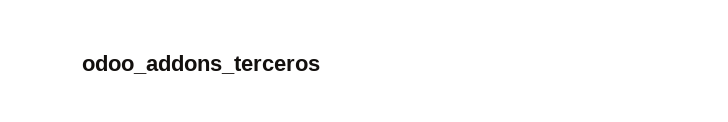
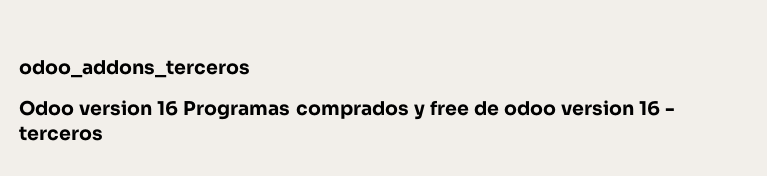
+ Odoo version 16 Programas comprados y free de odoo version 16 - terceros

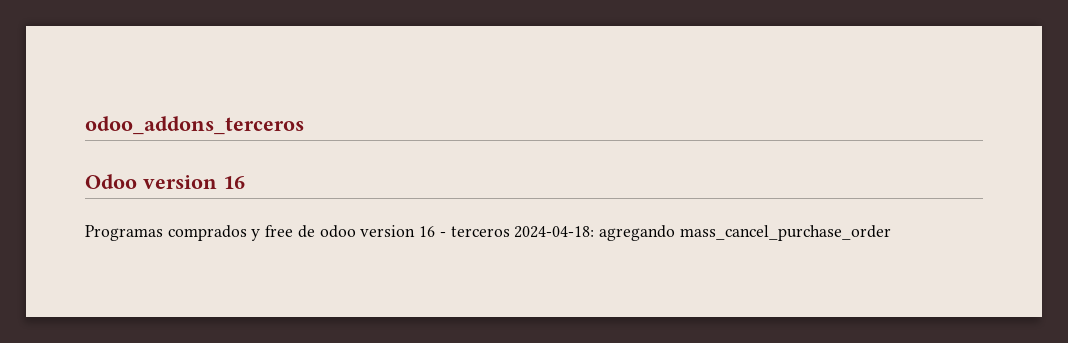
- Odoo version 16 Programas comprados y free de odoo version 16 - terceros
+ Odoo version 16
+ Programas comprados y free de odoo version 16 - terceros 2024-04-18: agregando mass_cancel_purchase_order

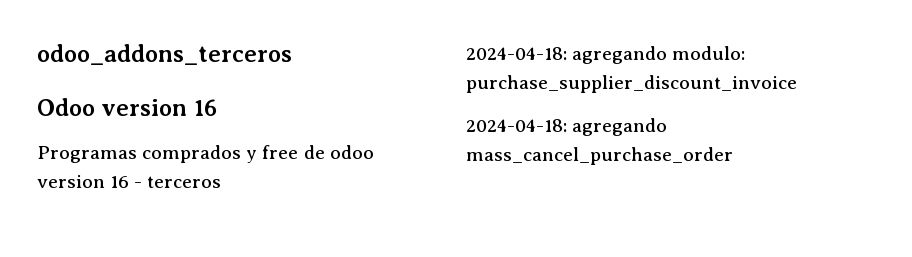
- Programas comprados y free de odoo version 16 - terceros 2024-04-18: agregando mass_cancel_purchase_order
+ Programas comprados y free de odoo version 16 - terceros
+ 2024-04-18: agregando modulo: purchase_supplier_discount_invoice
+ 2024-04-18: agregando mass_cancel_purchase_order

